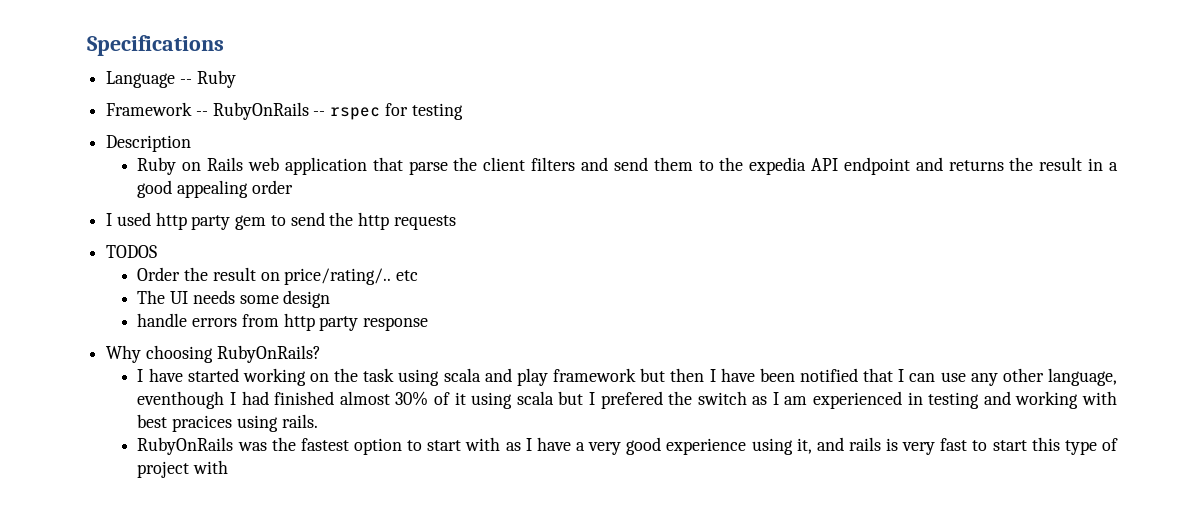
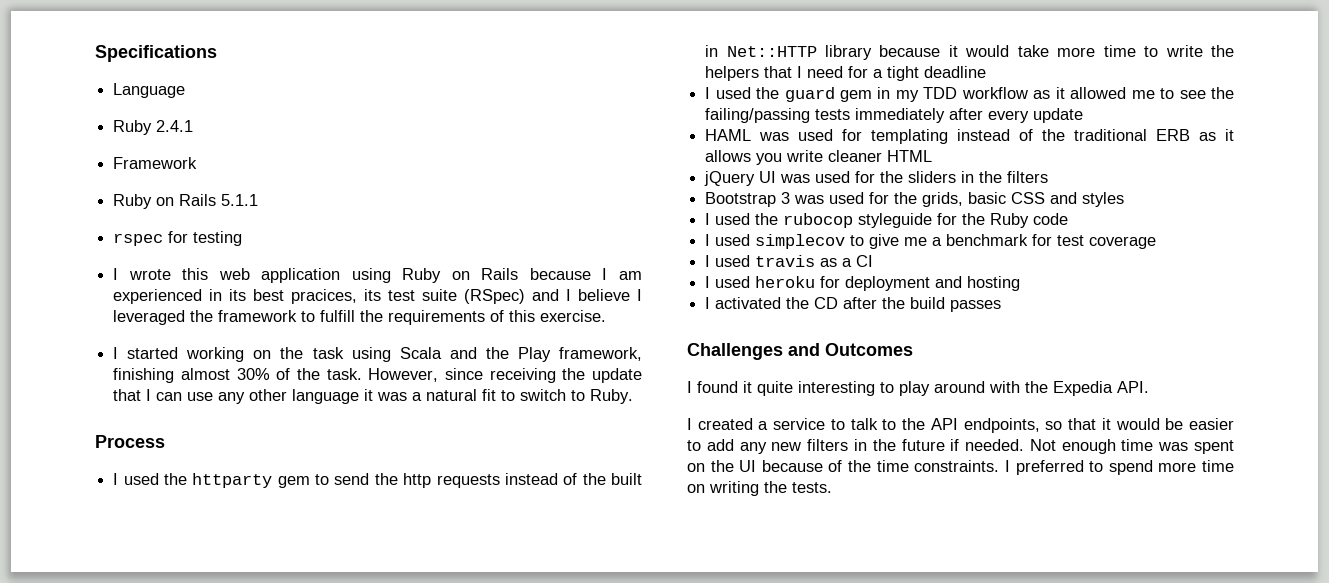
- Language -- Ruby
+ Language
+ Ruby 2.4.1
- Framework -- RubyOnRails -- rspec for testing
+ Framework
+ Ruby on Rails 5.1.1
+ rspec for testing
- Description
- Ruby on Rails web application that parse the client filters and send them to the expedia API endpoint and returns the result in a good appealing order
- I used http party gem to send the http requests
- TODOS
- Order the result on price/rating/.. etc
- The UI needs some design
- handle errors from http party response
- Why choosing RubyOnRails?
- I have started working on the task using scala and play framework but then I have been notified that I can use any other language, eventhough I had finished almost 30% of it using scala but I prefered the switch as I am experienced in testing and working with best pracices using rails.
- RubyOnRails was the fastest option to start with as I have a very good experience using it, and rails is very fast to start this type of project with
+ I wrote this web application using Ruby on Rails because I am experienced in its best pracices, its test suite (RSpec) and I believe I leveraged the framework to fulfill the requirements of this exercise.
+ I started working on the task using Scala and the Play framework, finishing almost 30% of the task. However, since receiving the update that I can use any other language it was a natural fit to switch to Ruby.
+ Process
+ I used the httparty gem to send the http requests instead of the built in Net::HTTP library because it would take more time to write the helpers that I need for a tight deadline
+ I used the guard gem in my TDD workflow as it allowed me to see the failing/passing tests immediately after every update
+ HAML was used for templating instead of the traditional ERB as it allows you write cleaner HTML
+ jQuery UI was used for the sliders in the filters
+ Bootstrap 3 was used for the grids, basic CSS and styles
+ I used the rubocop styleguide for the Ruby code
+ I used simplecov to give me a benchmark for test coverage
+ I used travis as a CI
+ I used heroku for deployment and hosting
+ I activated the CD after the build passes
+ Challenges and Outcomes
+ I found it quite interesting to play around with the Expedia API.
+ I created a service to talk to the API endpoints, so that it would be easier to add any new filters in the future if needed. Not enough time was spent on the UI because of the time constraints. I preferred to spend more time on writing the tests.

